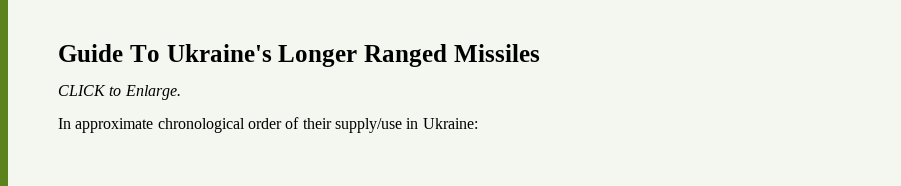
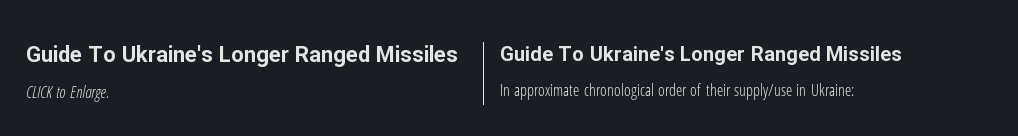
  CLICK to Enlarge.
+ Guide To Ukraine's Longer Ranged Missiles

